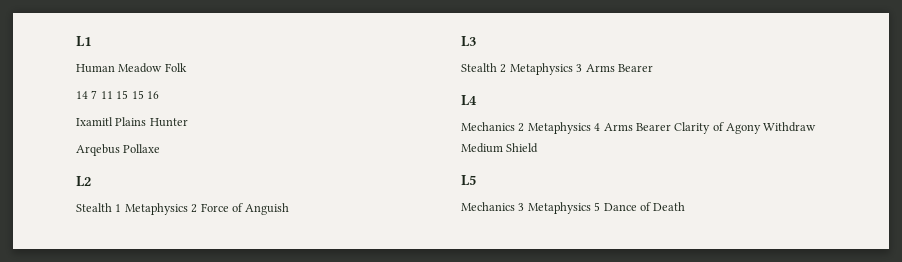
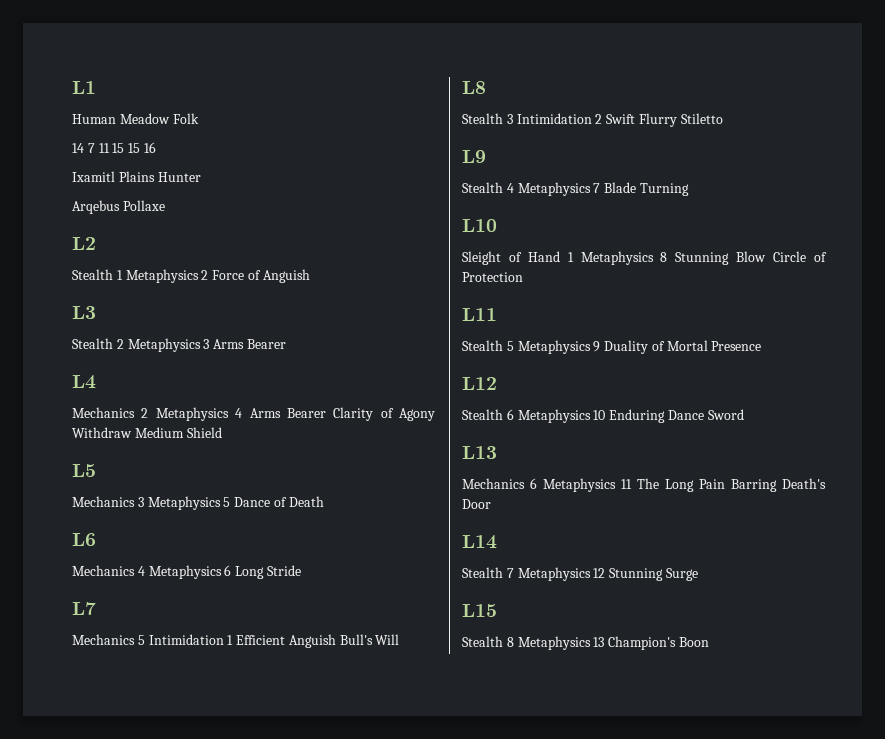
+ L6
+ Mechanics 4 Metaphysics 6 Long Stride
+ L7
+ Mechanics 5 Intimidation 1 Efficient Anguish Bull's Will
+ L8
+ Stealth 3 Intimidation 2 Swift Flurry Stiletto
+ L9
+ Stealth 4 Metaphysics 7 Blade Turning
+ L10
+ Sleight of Hand 1 Metaphysics 8 Stunning Blow Circle of Protection
+ L11
+ Stealth 5 Metaphysics 9 Duality of Mortal Presence
+ L12
+ Stealth 6 Metaphysics 10 Enduring Dance Sword
+ L13
+ Mechanics 6 Metaphysics 11 The Long Pain Barring Death's Door
+ L14
+ Stealth 7 Metaphysics 12 Stunning Surge
+ L15
+ Stealth 8 Metaphysics 13 Champion's Boon

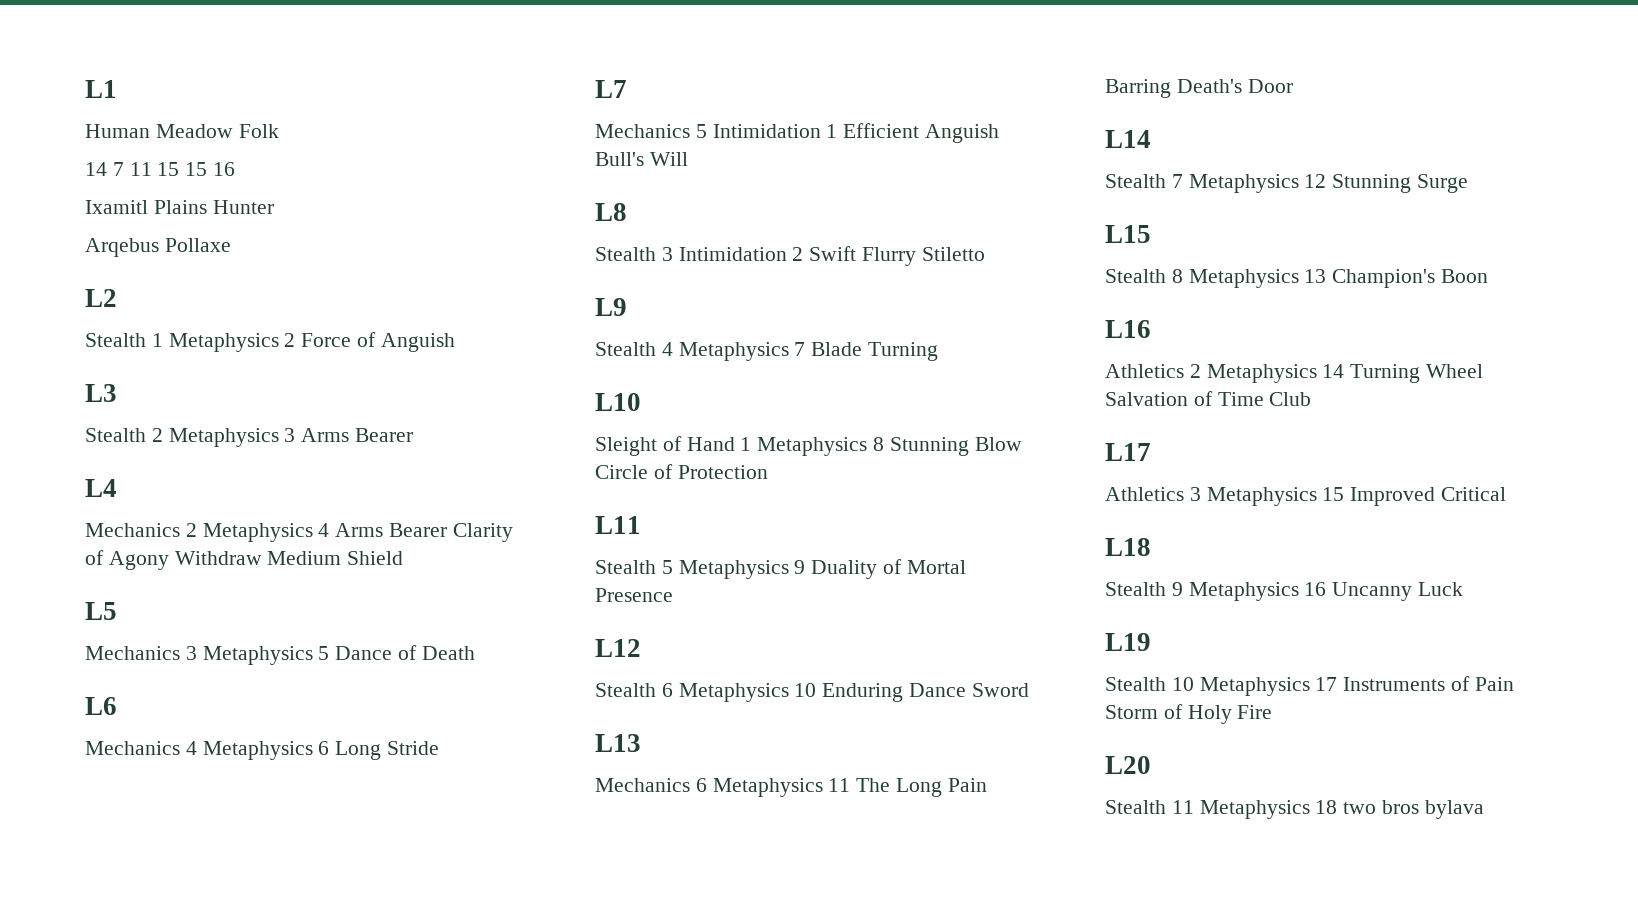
+ L16
+ Athletics 2 Metaphysics 14 Turning Wheel Salvation of Time Club
+ L17
+ Athletics 3 Metaphysics 15 Improved Critical
+ L18
+ Stealth 9 Metaphysics 16 Uncanny Luck
+ L19
+ Stealth 10 Metaphysics 17 Instruments of Pain Storm of Holy Fire
+ L20
+ Stealth 11 Metaphysics 18 two bros bylava

